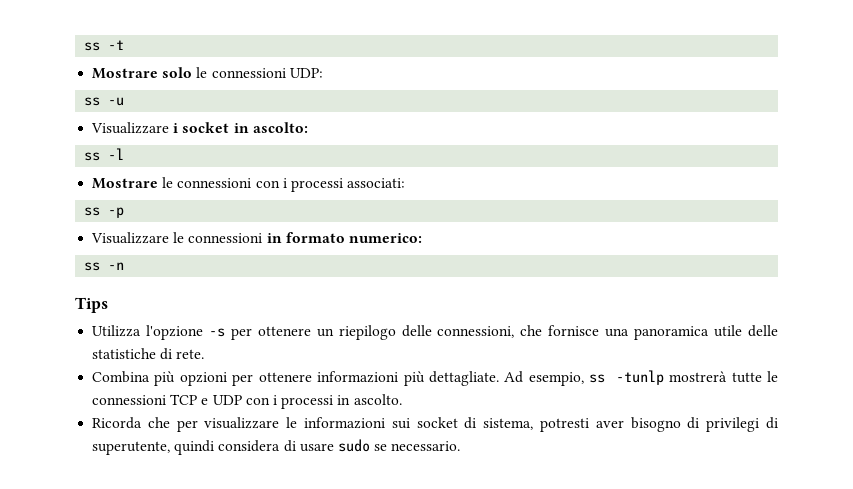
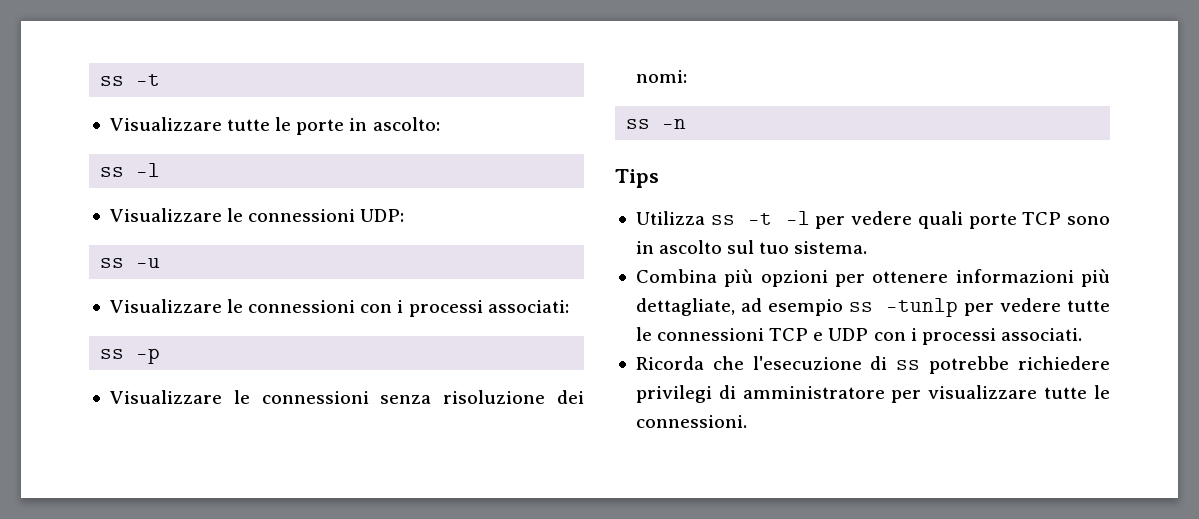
- Mostrare solo le connessioni UDP:
+ Visualizzare tutte le porte in ascolto:
+ ss -l
+ Visualizzare le connessioni UDP:
- Visualizzare i socket in ascolto:
- ss -l
- Mostrare le connessioni con i processi associati:
+ Visualizzare le connessioni con i processi associati:
- Visualizzare le connessioni in formato numerico:
+ Visualizzare le connessioni senza risoluzione dei nomi:
- Utilizza l'opzione -s per ottenere un riepilogo delle connessioni, che fornisce una panoramica utile delle statistiche di rete.
+ Utilizza ss -t -l per vedere quali porte TCP sono in ascolto sul tuo sistema.
- Combina più opzioni per ottenere informazioni più dettagliate. Ad esempio, ss -tunlp mostrerà tutte le connessioni TCP e UDP con i processi in ascolto.
+ Combina più opzioni per ottenere informazioni più dettagliate, ad esempio ss -tunlp per vedere tutte le connessioni TCP e UDP con i processi associati.
- Ricorda che per visualizzare le informazioni sui socket di sistema, potresti aver bisogno di privilegi di superutente, quindi considera di usare sudo se necessario.
+ Ricorda che l'esecuzione di ss potrebbe richiedere privilegi di amministratore per visualizzare tutte le connessioni.

